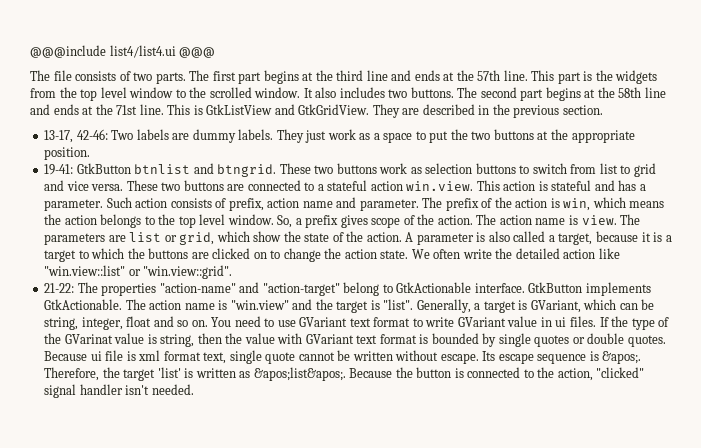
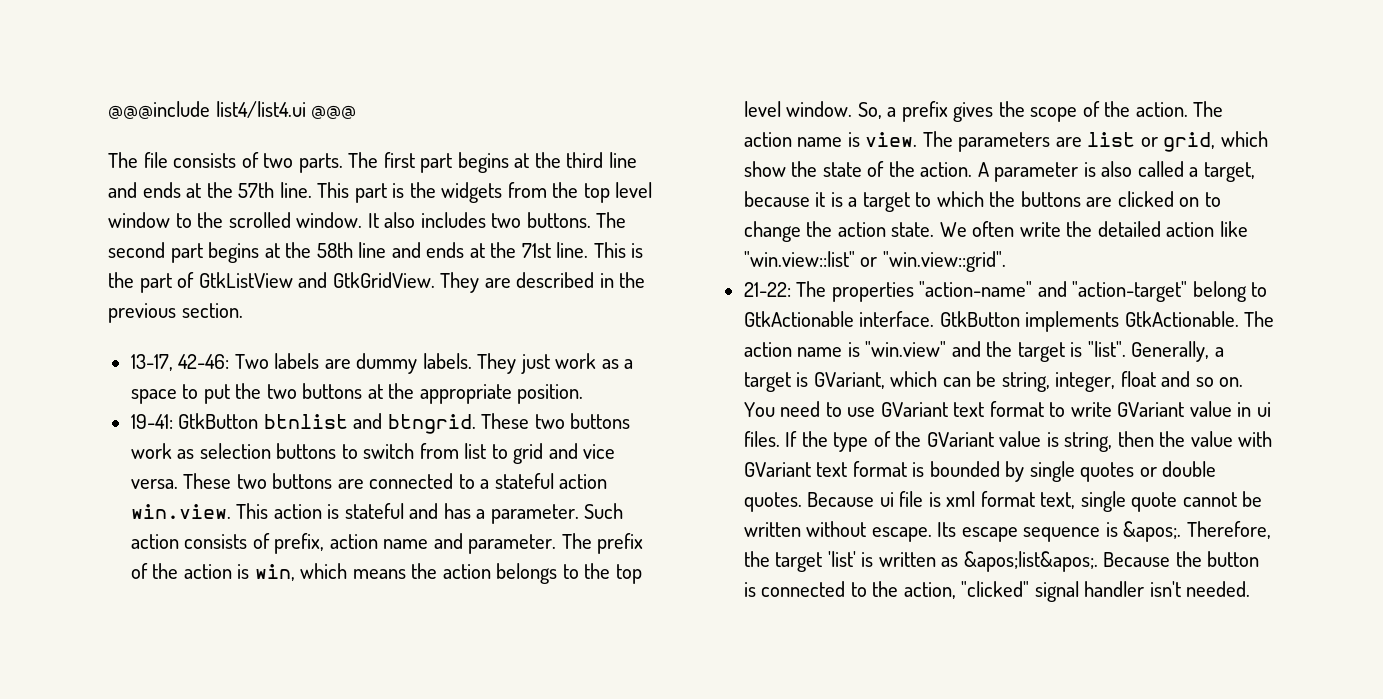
- This is GtkListView and GtkGridView.
+ This is the part of GtkListView and GtkGridView.
- So, a prefix gives scope of the action.
+ So, a prefix gives the scope of the action.
- If the type of the GVarinat value is string, then the value with GVariant text format is bounded by single quotes or double quotes.
+ If the type of the GVariant value is string, then the value with GVariant text format is bounded by single quotes or double quotes.

